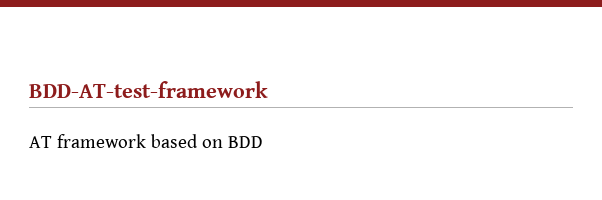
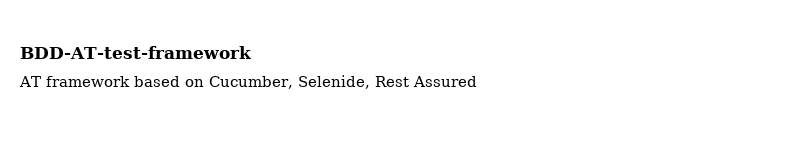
- AT framework based on BDD
+ AT framework based on Cucumber, Selenide, Rest Assured

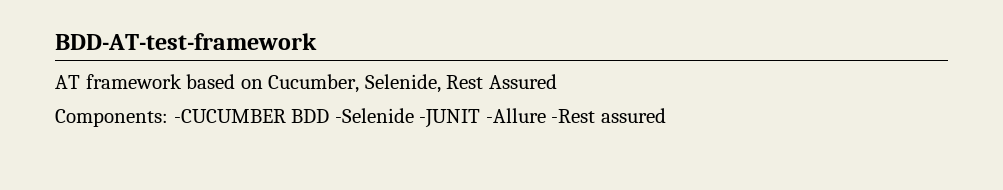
+ Components: -CUCUMBER BDD -Selenide -JUNIT -Allure -Rest assured

